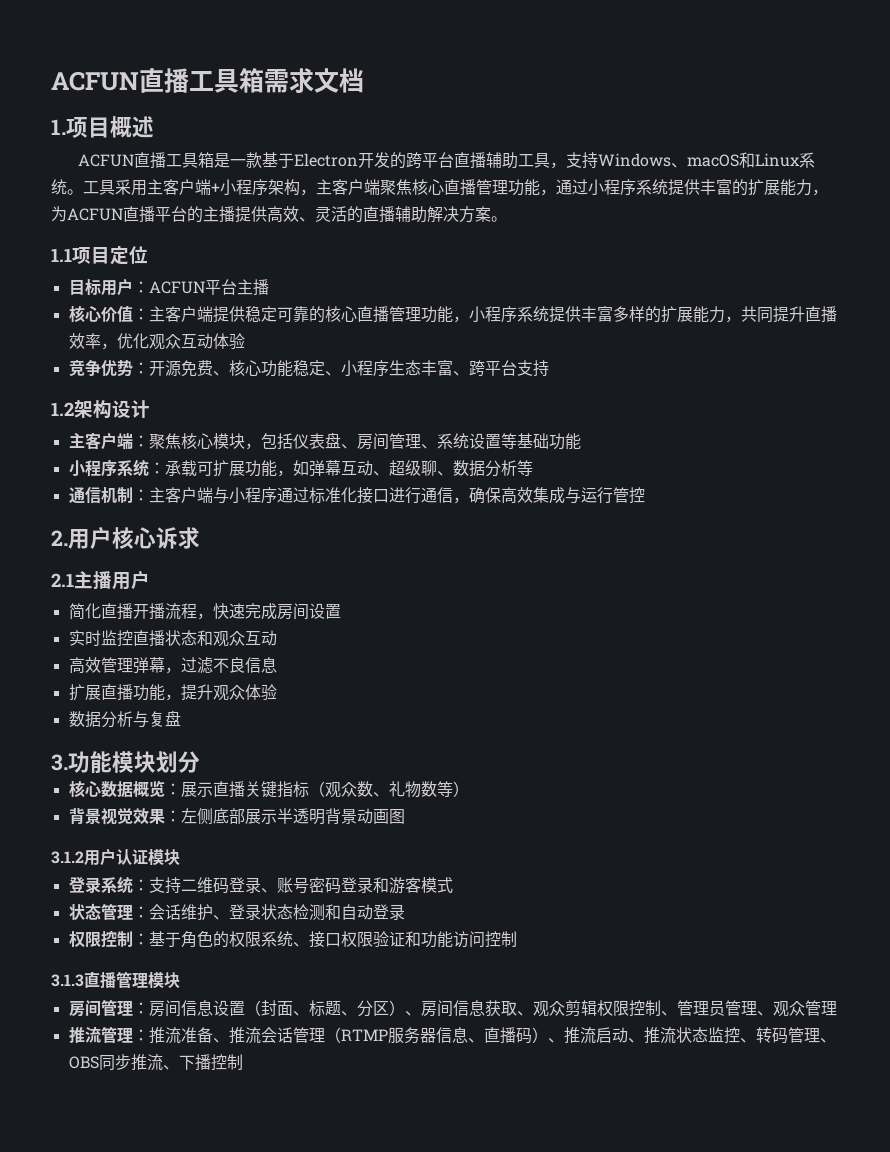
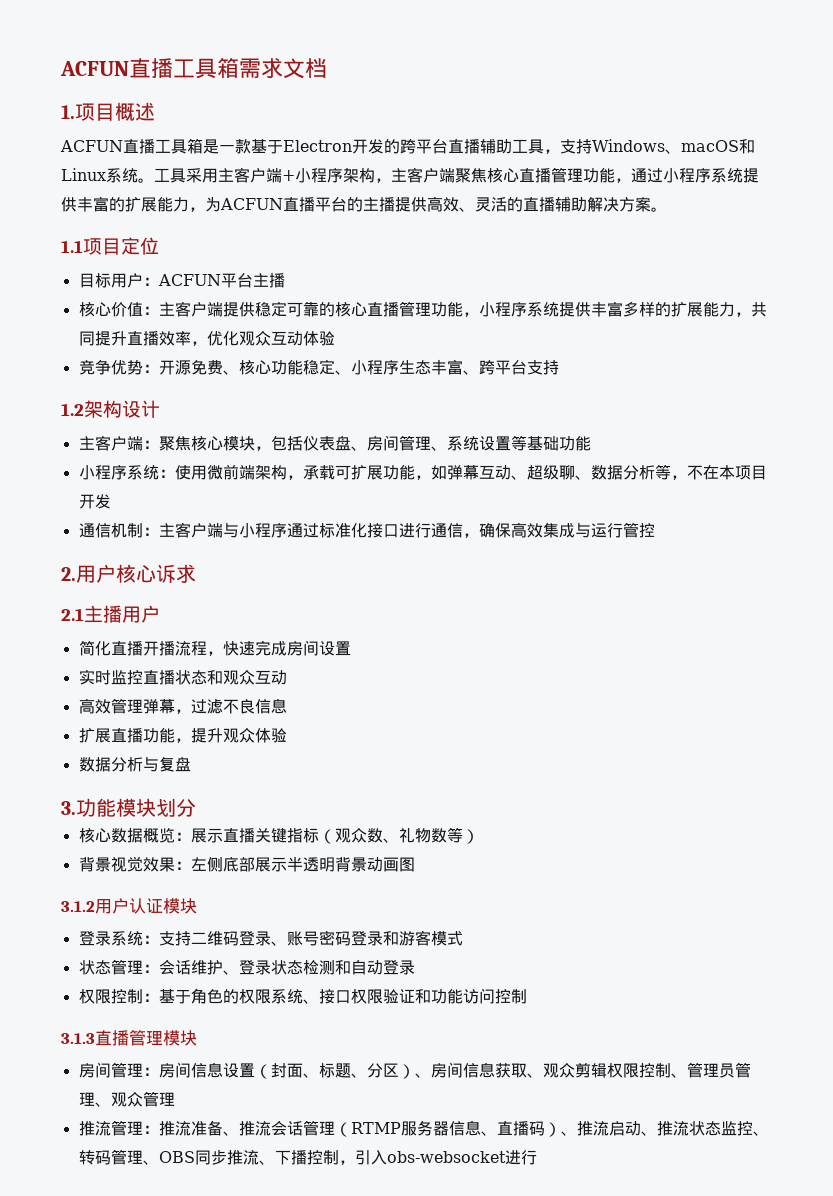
- 小程序系统：承载可扩展功能，如弹幕互动、超级聊、数据分析等
+ 小程序系统：使用微前端架构，承载可扩展功能，如弹幕互动、超级聊、数据分析等，不在本项目开发
- 推流管理：推流准备、推流会话管理（RTMP服务器信息、直播码）、推流启动、推流状态监控、转码管理、OBS同步推流、下播控制
+ 推流管理：推流准备、推流会话管理（RTMP服务器信息、直播码）、推流启动、推流状态监控、转码管理、OBS同步推流、下播控制，引入obs-websocket进行

